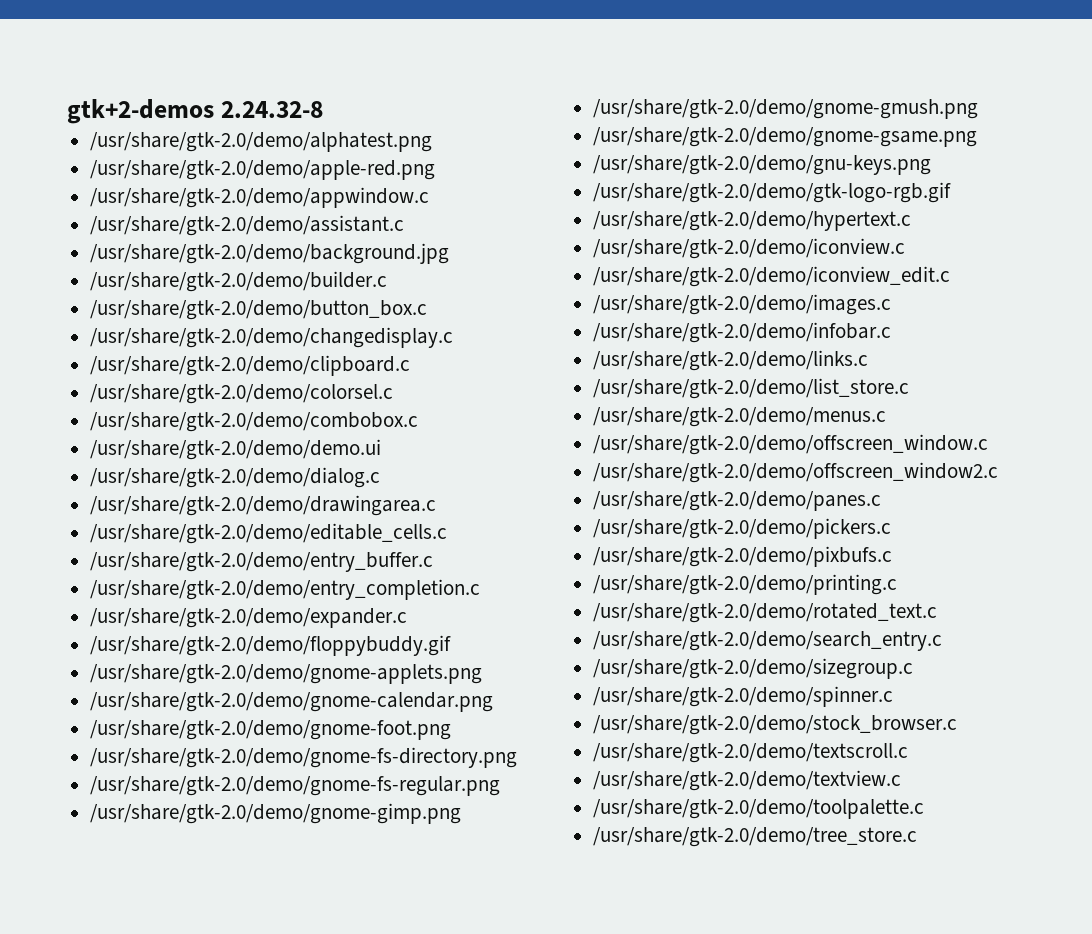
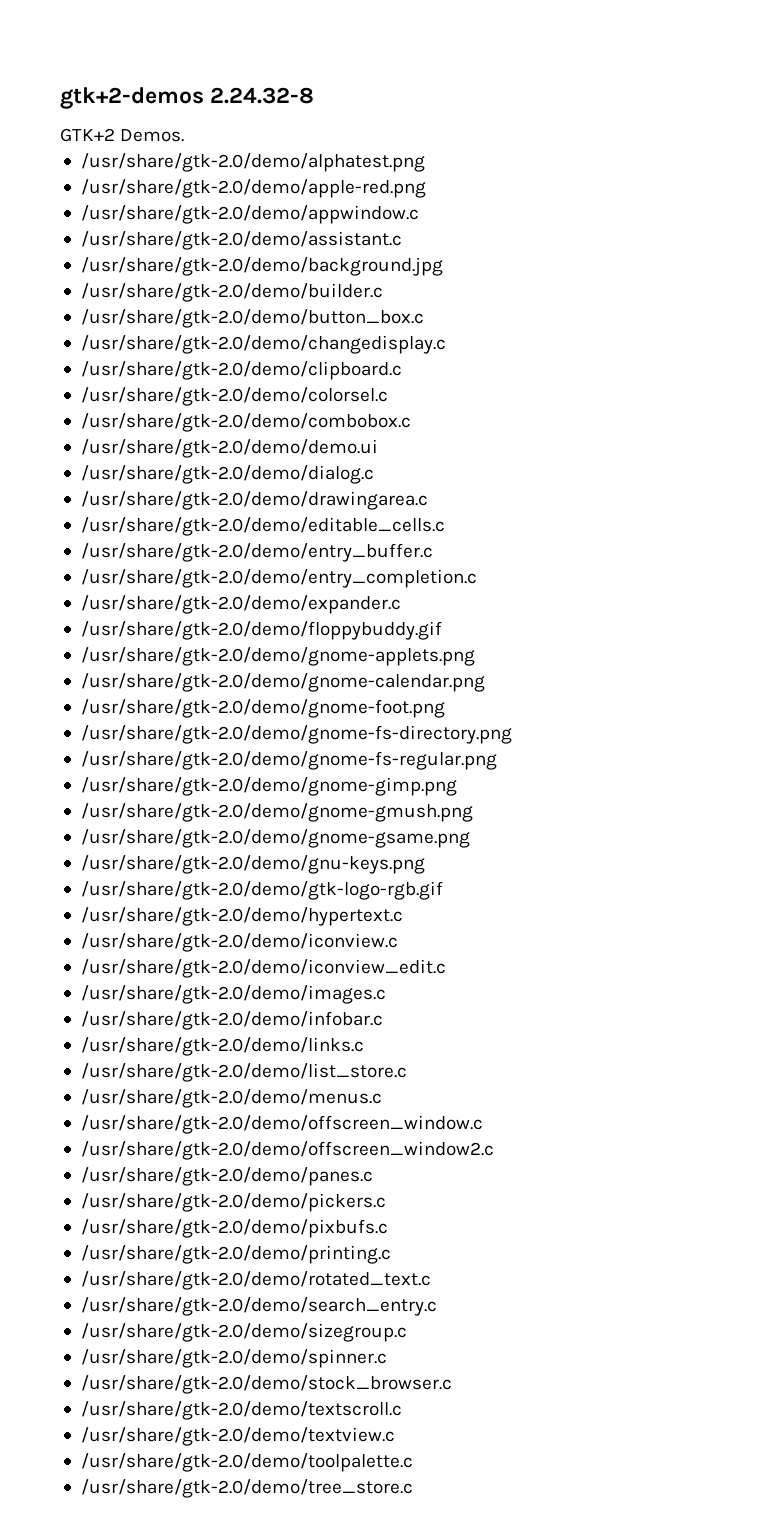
+ GTK+2 Demos.

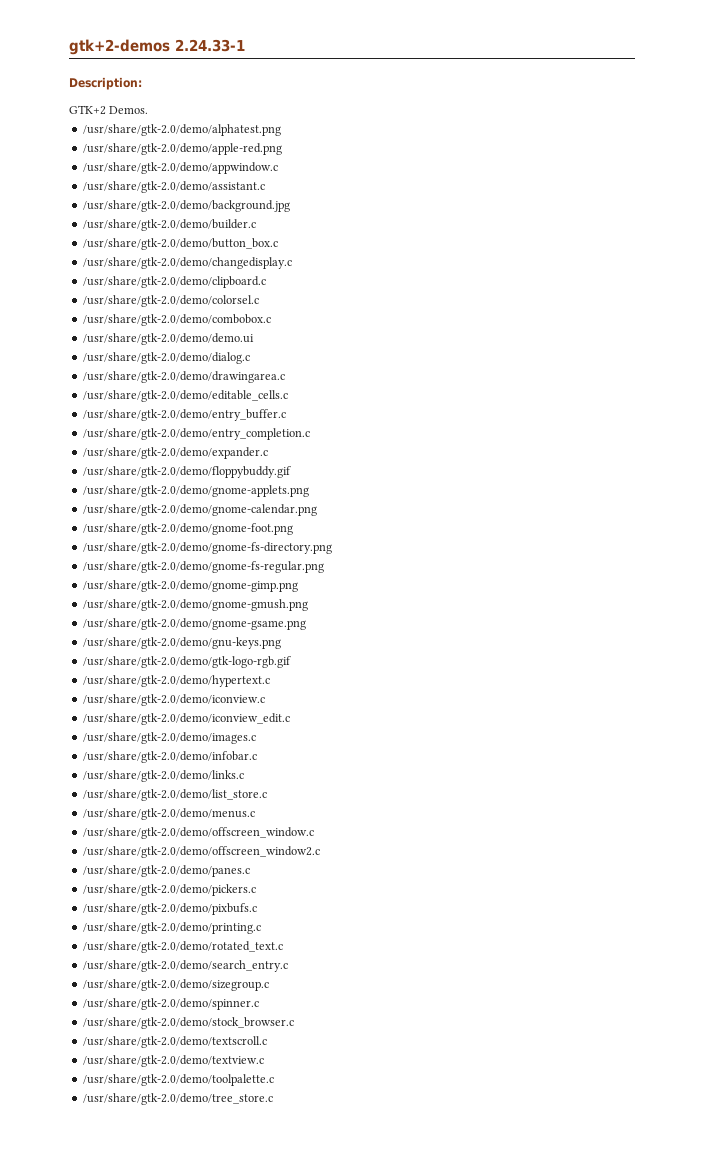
- gtk+2-demos 2.24.32-8
+ gtk+2-demos 2.24.33-1
+ Description:

